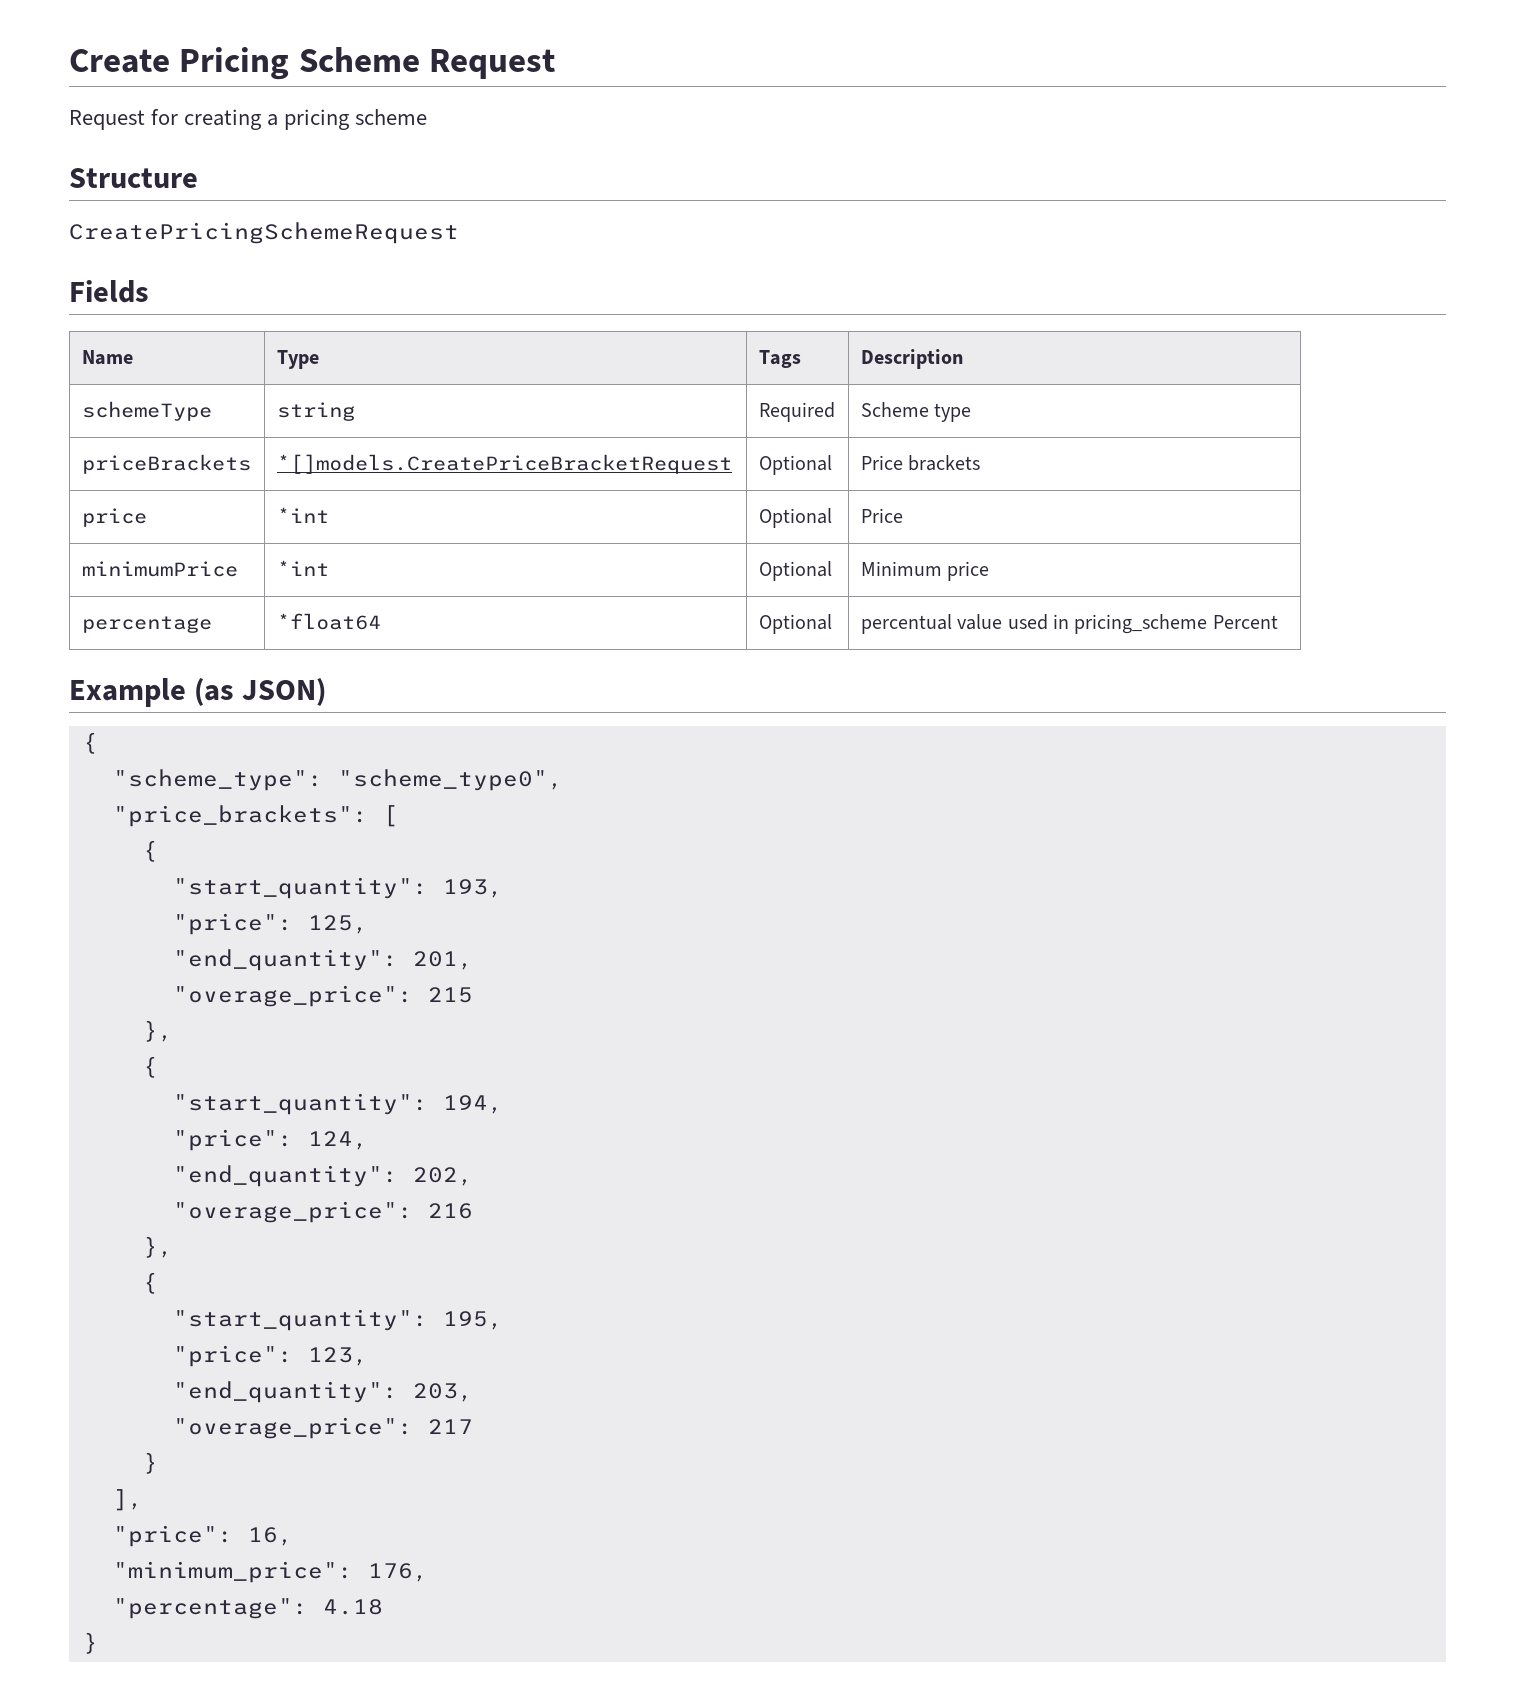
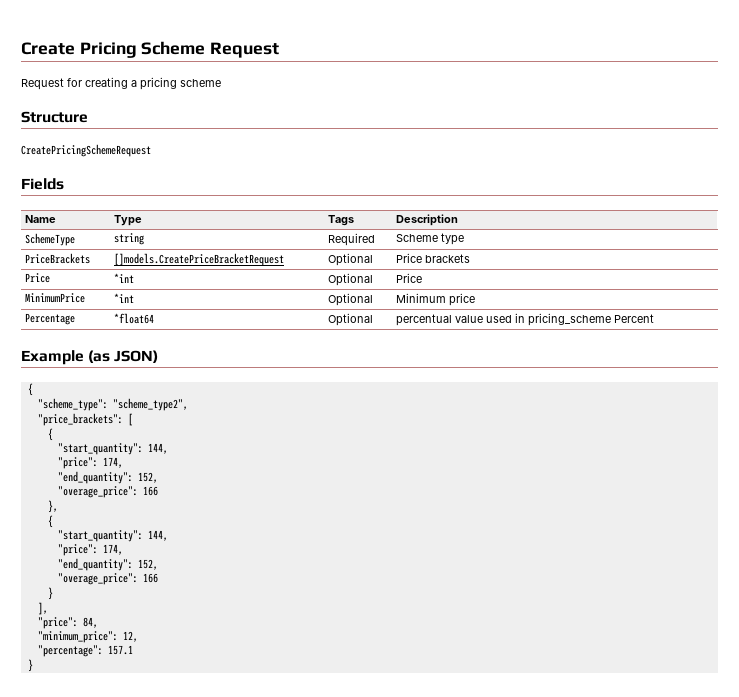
- schemeType | string | Required | Scheme type
+ SchemeType | string | Required | Scheme type
- priceBrackets | *[]models.CreatePriceBracketRequest | Optional | Price brackets
+ PriceBrackets | []models.CreatePriceBracketRequest | Optional | Price brackets
- price | *int | Optional | Price
+ Price | *int | Optional | Price
- minimumPrice | *int | Optional | Minimum price
+ MinimumPrice | *int | Optional | Minimum price
- percentage | *float64 | Optional | percentual value used in pricing_scheme Percent
+ Percentage | *float64 | Optional | percentual value used in pricing_scheme Percent
- "scheme_type": "scheme_type0",
+ "scheme_type": "scheme_type2",
  "price_brackets": [
  {
- "start_quantity": 193,
- "price": 125,
- "end_quantity": 201,
- "overage_price": 215
+ "start_quantity": 144,
+ "price": 174,
+ "end_quantity": 152,
+ "overage_price": 166
  },
  {
- "start_quantity": 194,
- "price": 124,
- "end_quantity": 202,
- "overage_price": 216
- },
- {
- "start_quantity": 195,
- "price": 123,
- "end_quantity": 203,
- "overage_price": 217
+ "start_quantity": 144,
+ "price": 174,
+ "end_quantity": 152,
+ "overage_price": 166
- "price": 16,
+ "price": 84,
- "minimum_price": 176,
+ "minimum_price": 12,
- "percentage": 4.18
+ "percentage": 157.1

